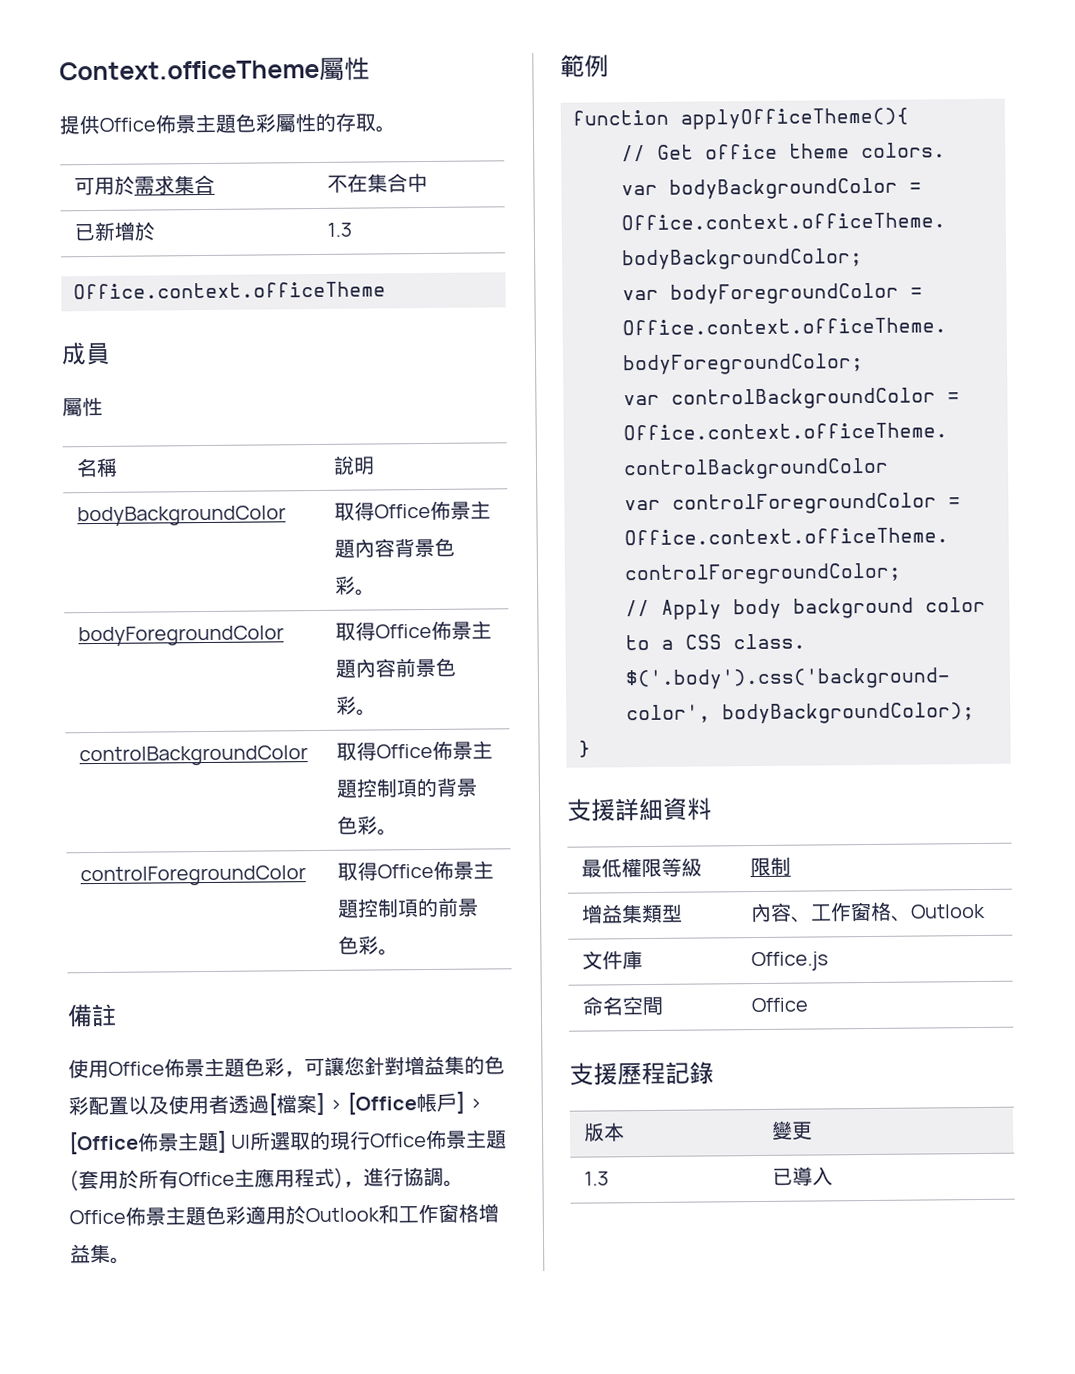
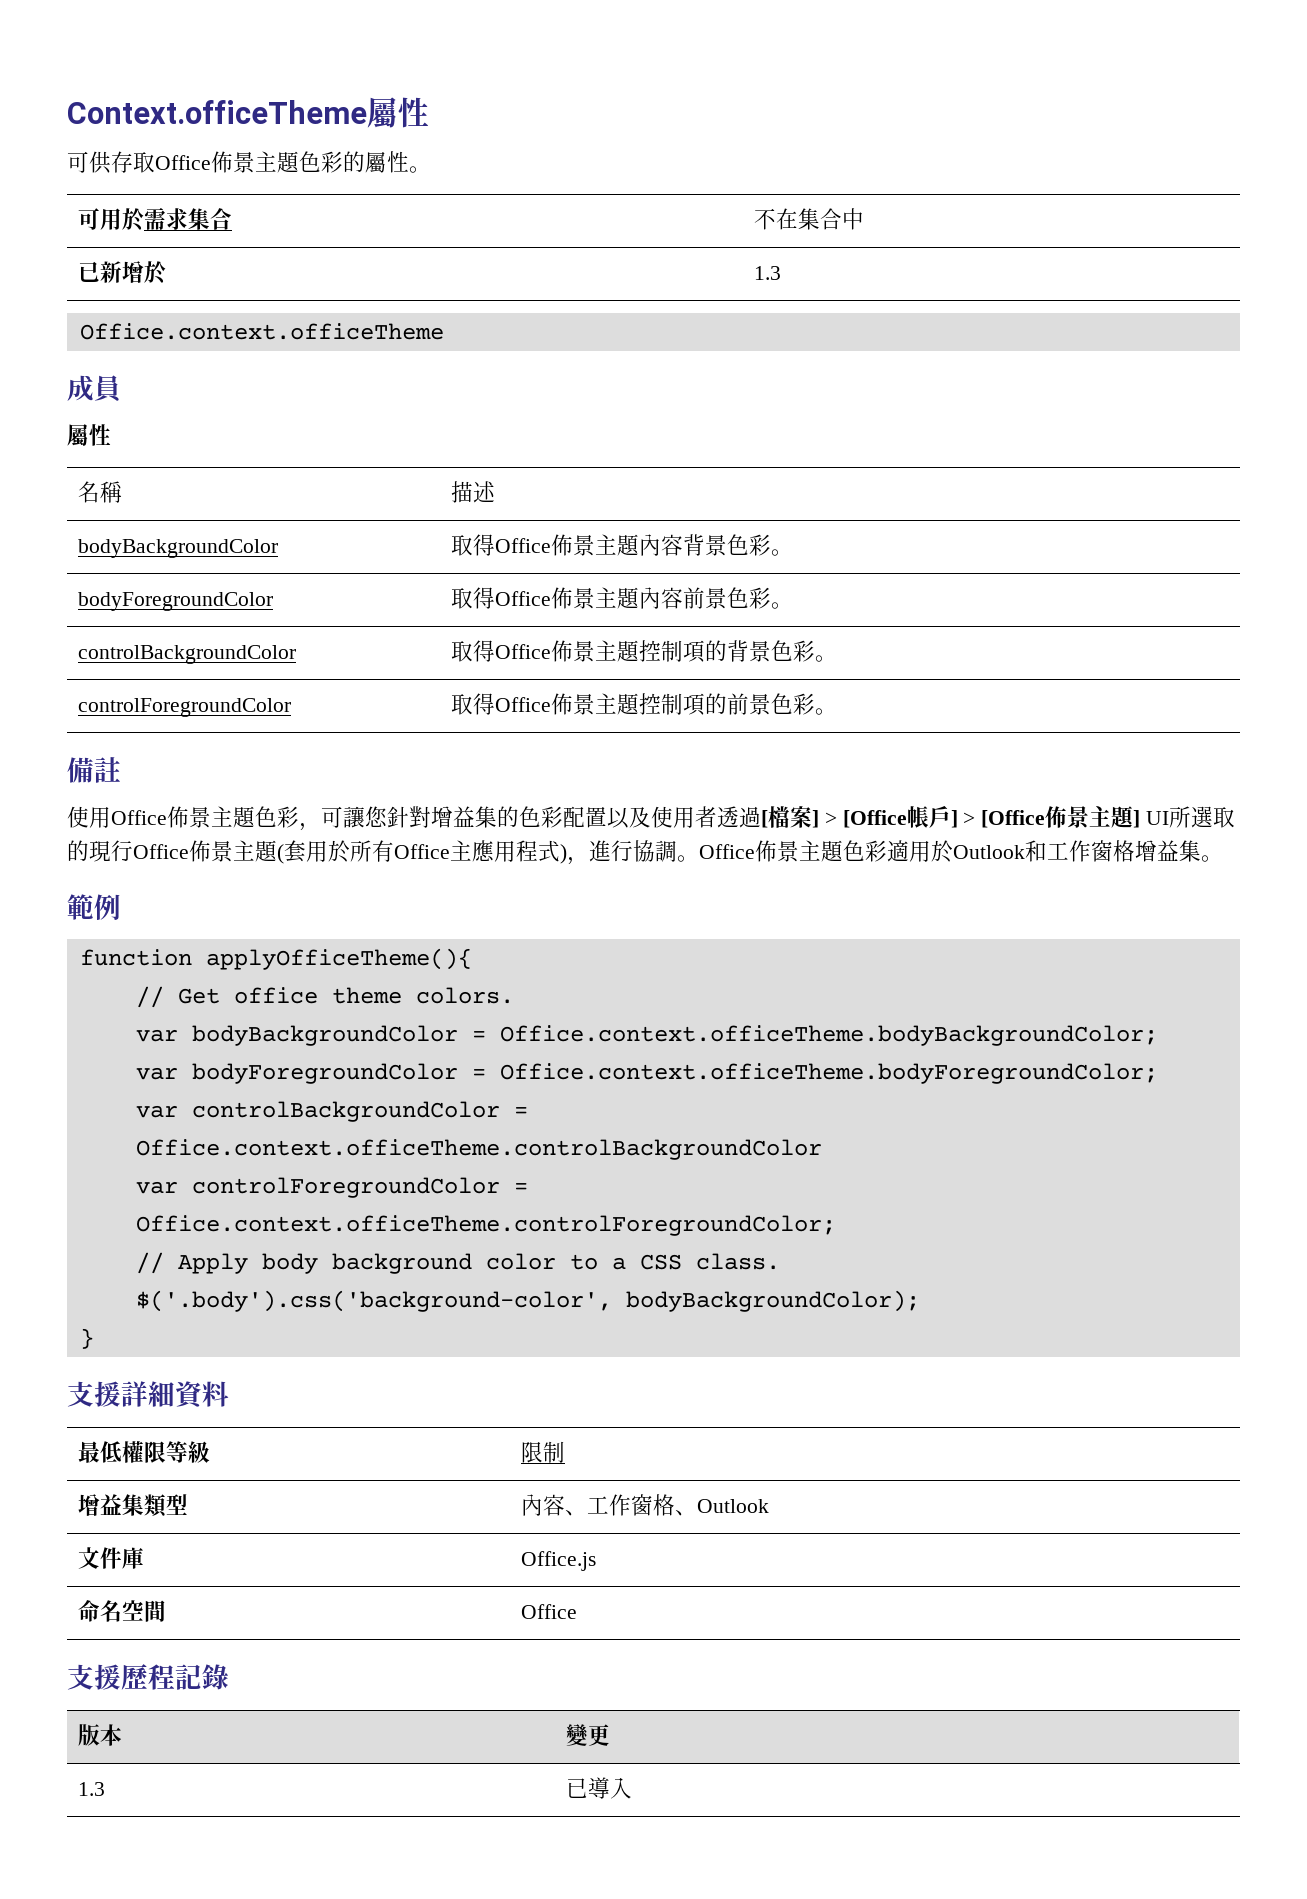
- 提供Office佈景主題色彩屬性的存取。
+ 可供存取Office佈景主題色彩的屬性。
- 名稱 | 說明
+ 名稱 | 描述

